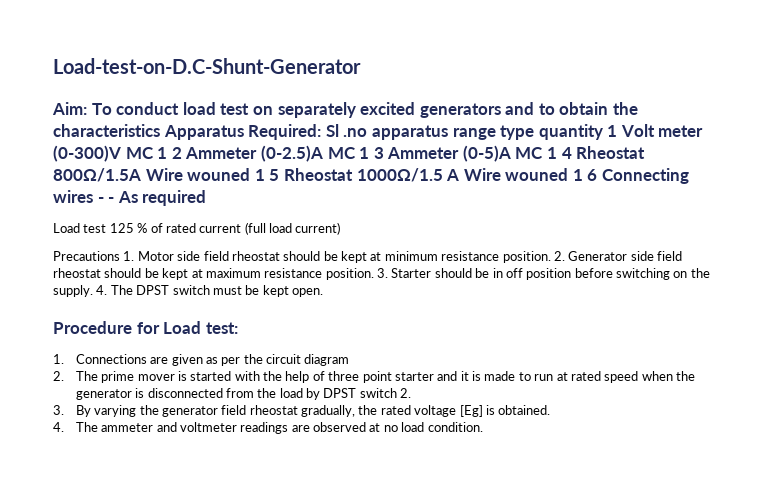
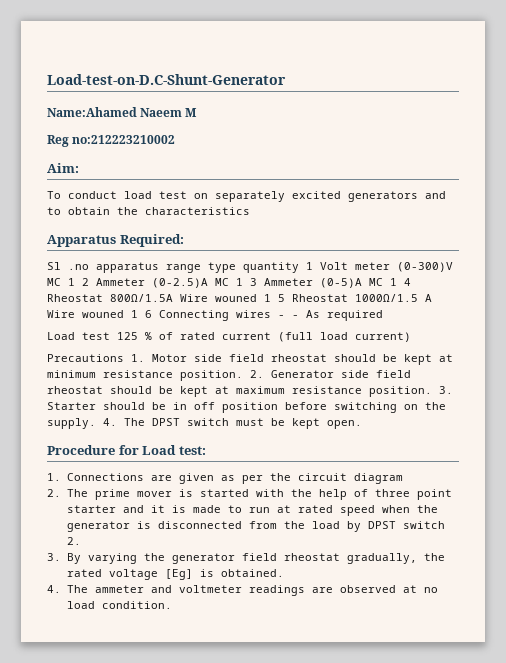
+ Name:Ahamed Naeem M
+ Reg no:212223210002
- Aim: To conduct load test on separately excited generators and to obtain the characteristics Apparatus Required: Sl .no apparatus range type quantity 1 Volt meter (0-300)V MC 1 2 Ammeter (0-2.5)A MC 1 3 Ammeter (0-5)A MC 1 4 Rheostat 800Ω/1.5A Wire wouned 1 5 Rheostat 1000Ω/1.5 A Wire wouned 1 6 Connecting wires - - As required
+ Aim:
+ To conduct load test on separately excited generators and to obtain the characteristics
+ Apparatus Required:
+ Sl .no apparatus range type quantity 1 Volt meter (0-300)V MC 1 2 Ammeter (0-2.5)A MC 1 3 Ammeter (0-5)A MC 1 4 Rheostat 800Ω/1.5A Wire wouned 1 5 Rheostat 1000Ω/1.5 A Wire wouned 1 6 Connecting wires - - As required

